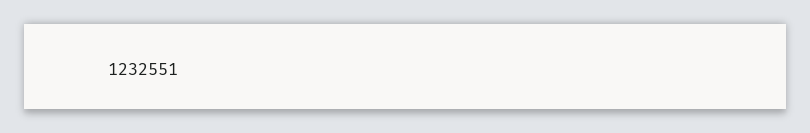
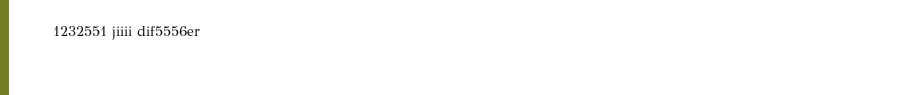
- 1232551
+ 1232551 jiiii dif5556er

